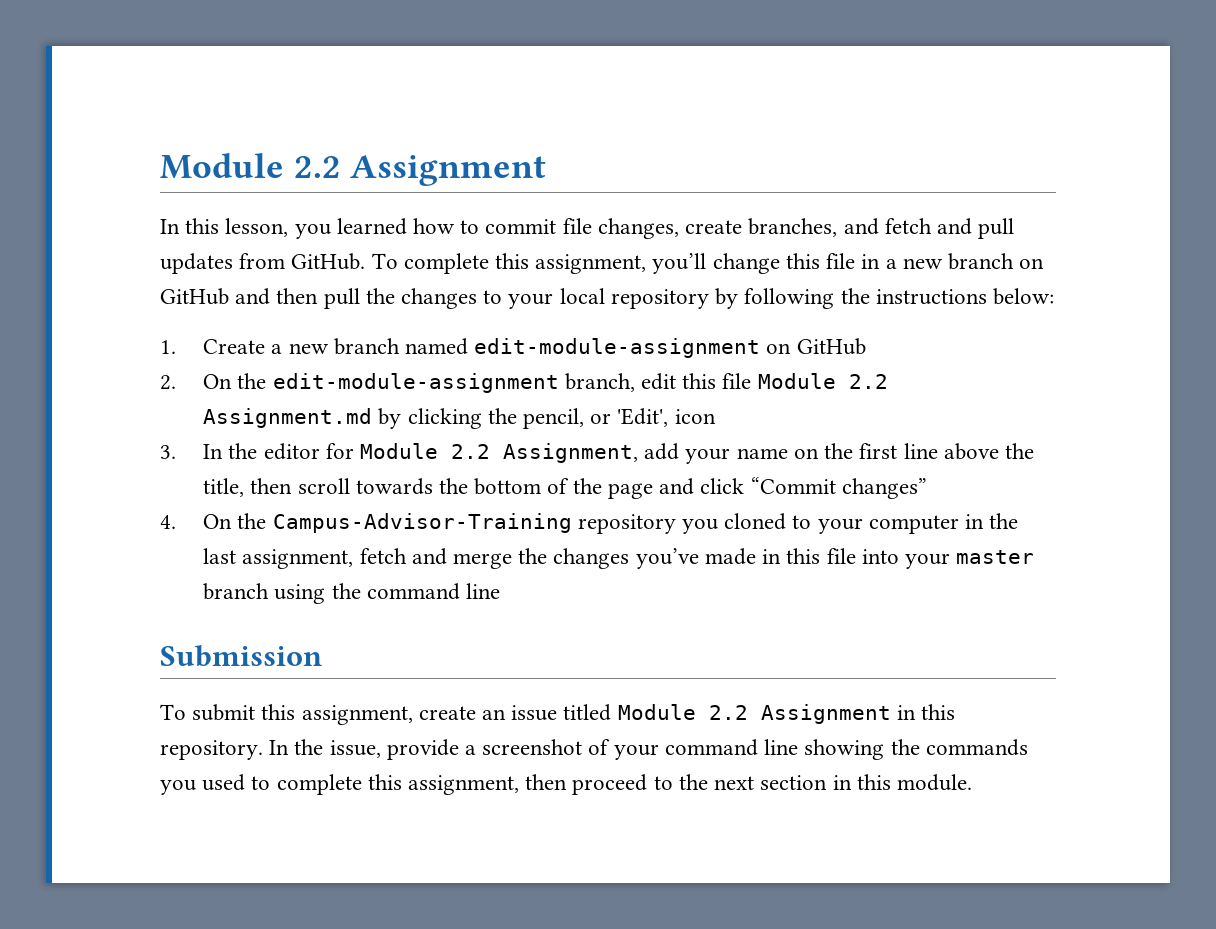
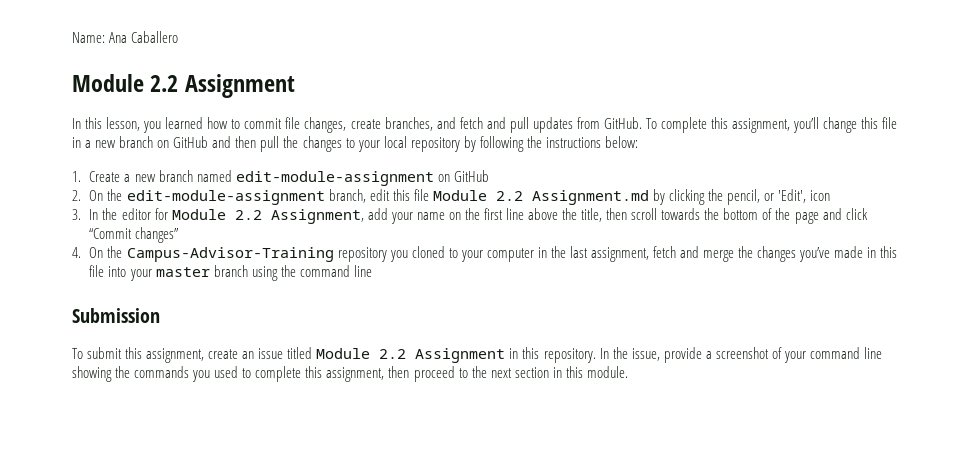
+ Name: Ana Caballero

